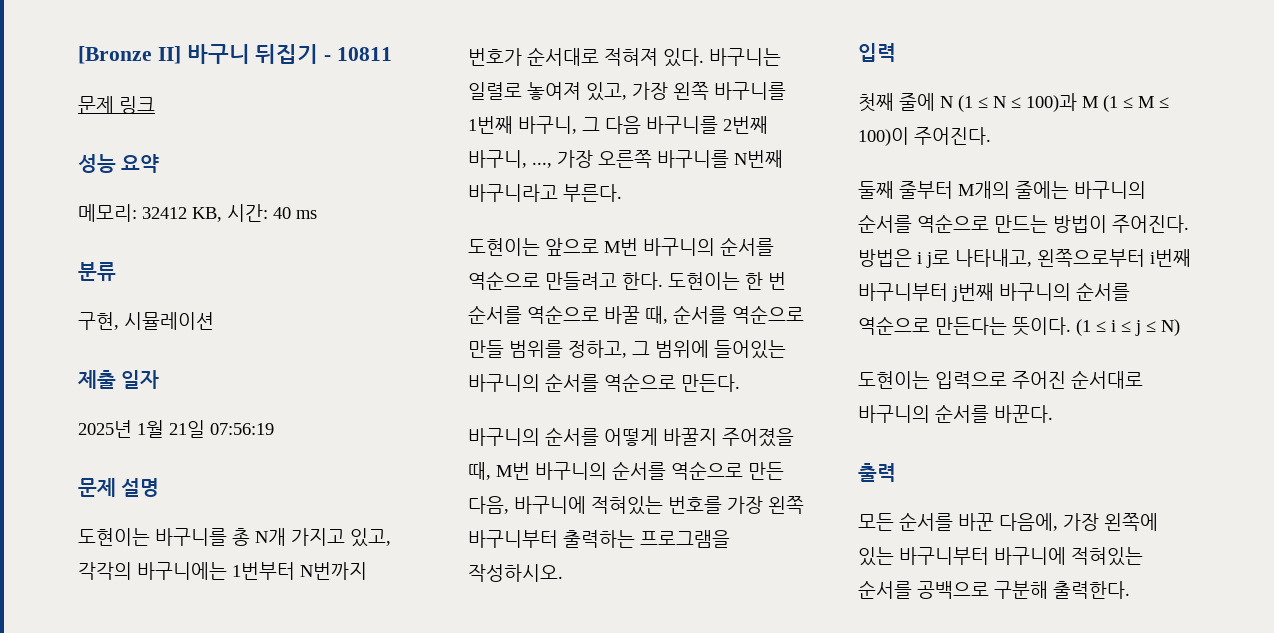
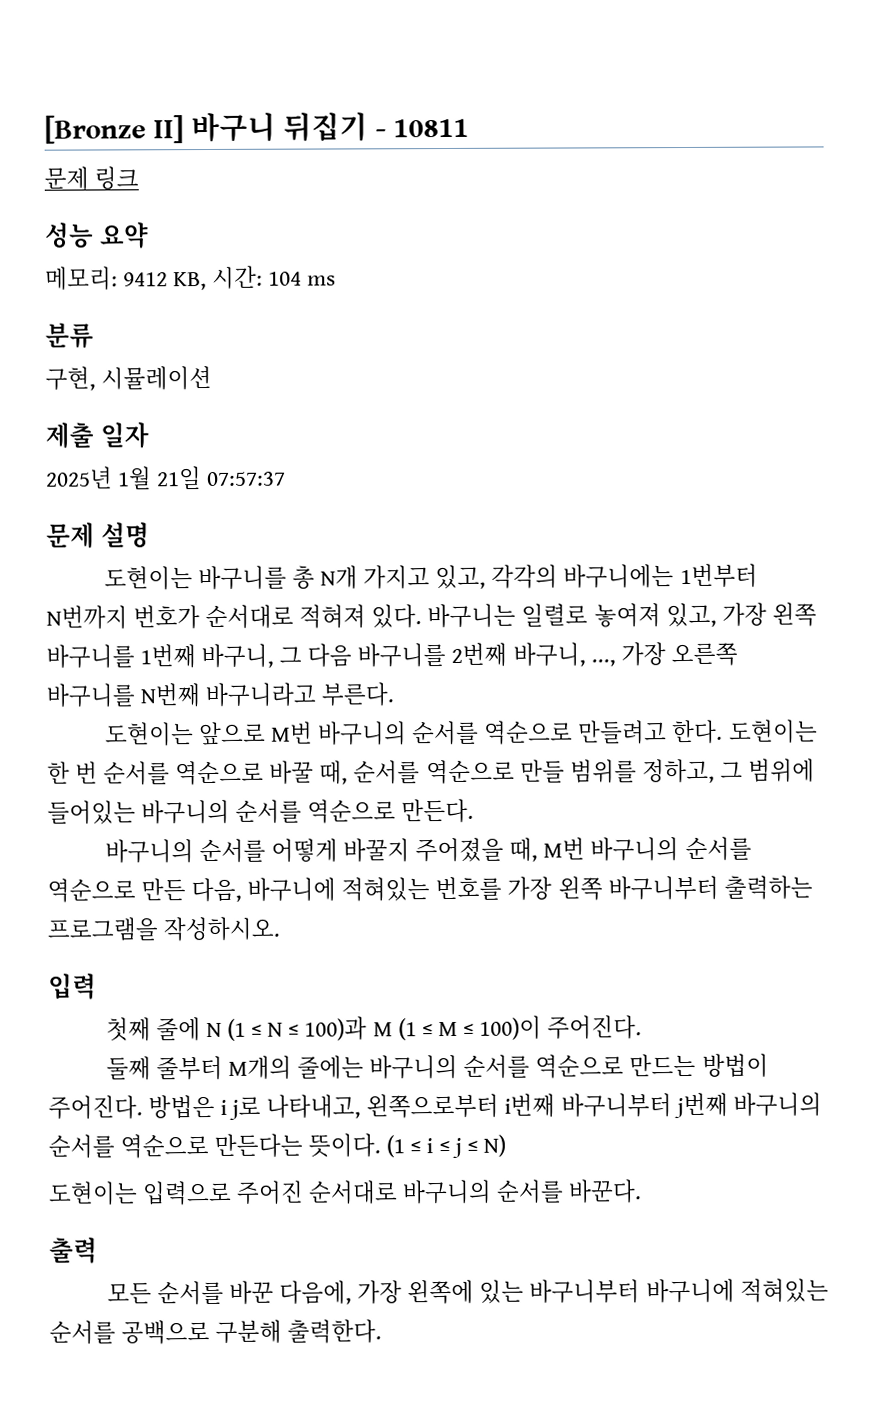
- 메모리: 32412 KB, 시간: 40 ms
+ 메모리: 9412 KB, 시간: 104 ms
- 2025년 1월 21일 07:56:19
+ 2025년 1월 21일 07:57:37

